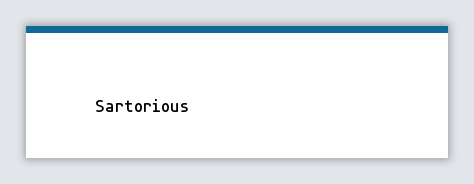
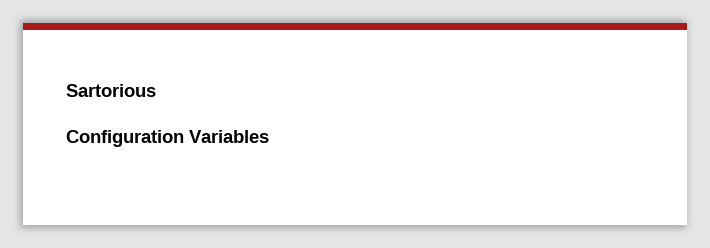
+ Configuration Variables

